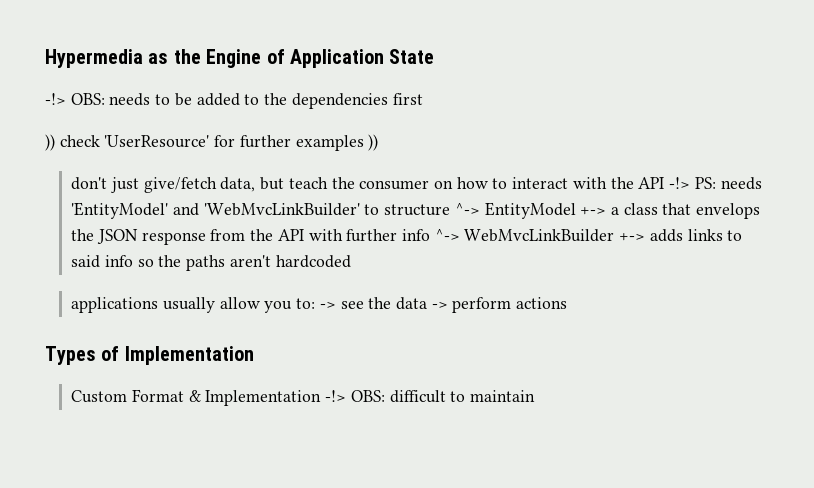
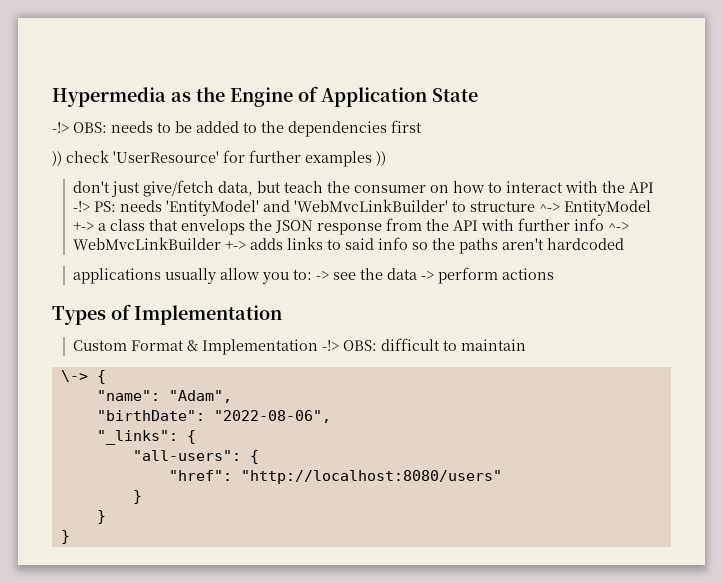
+ \-> {
+ "name": "Adam",
+ "birthDate": "2022-08-06",
+ "_links": {
+ "all-users": {
+ "href": "http://localhost:8080/users"
+ }
+ }
+ }

